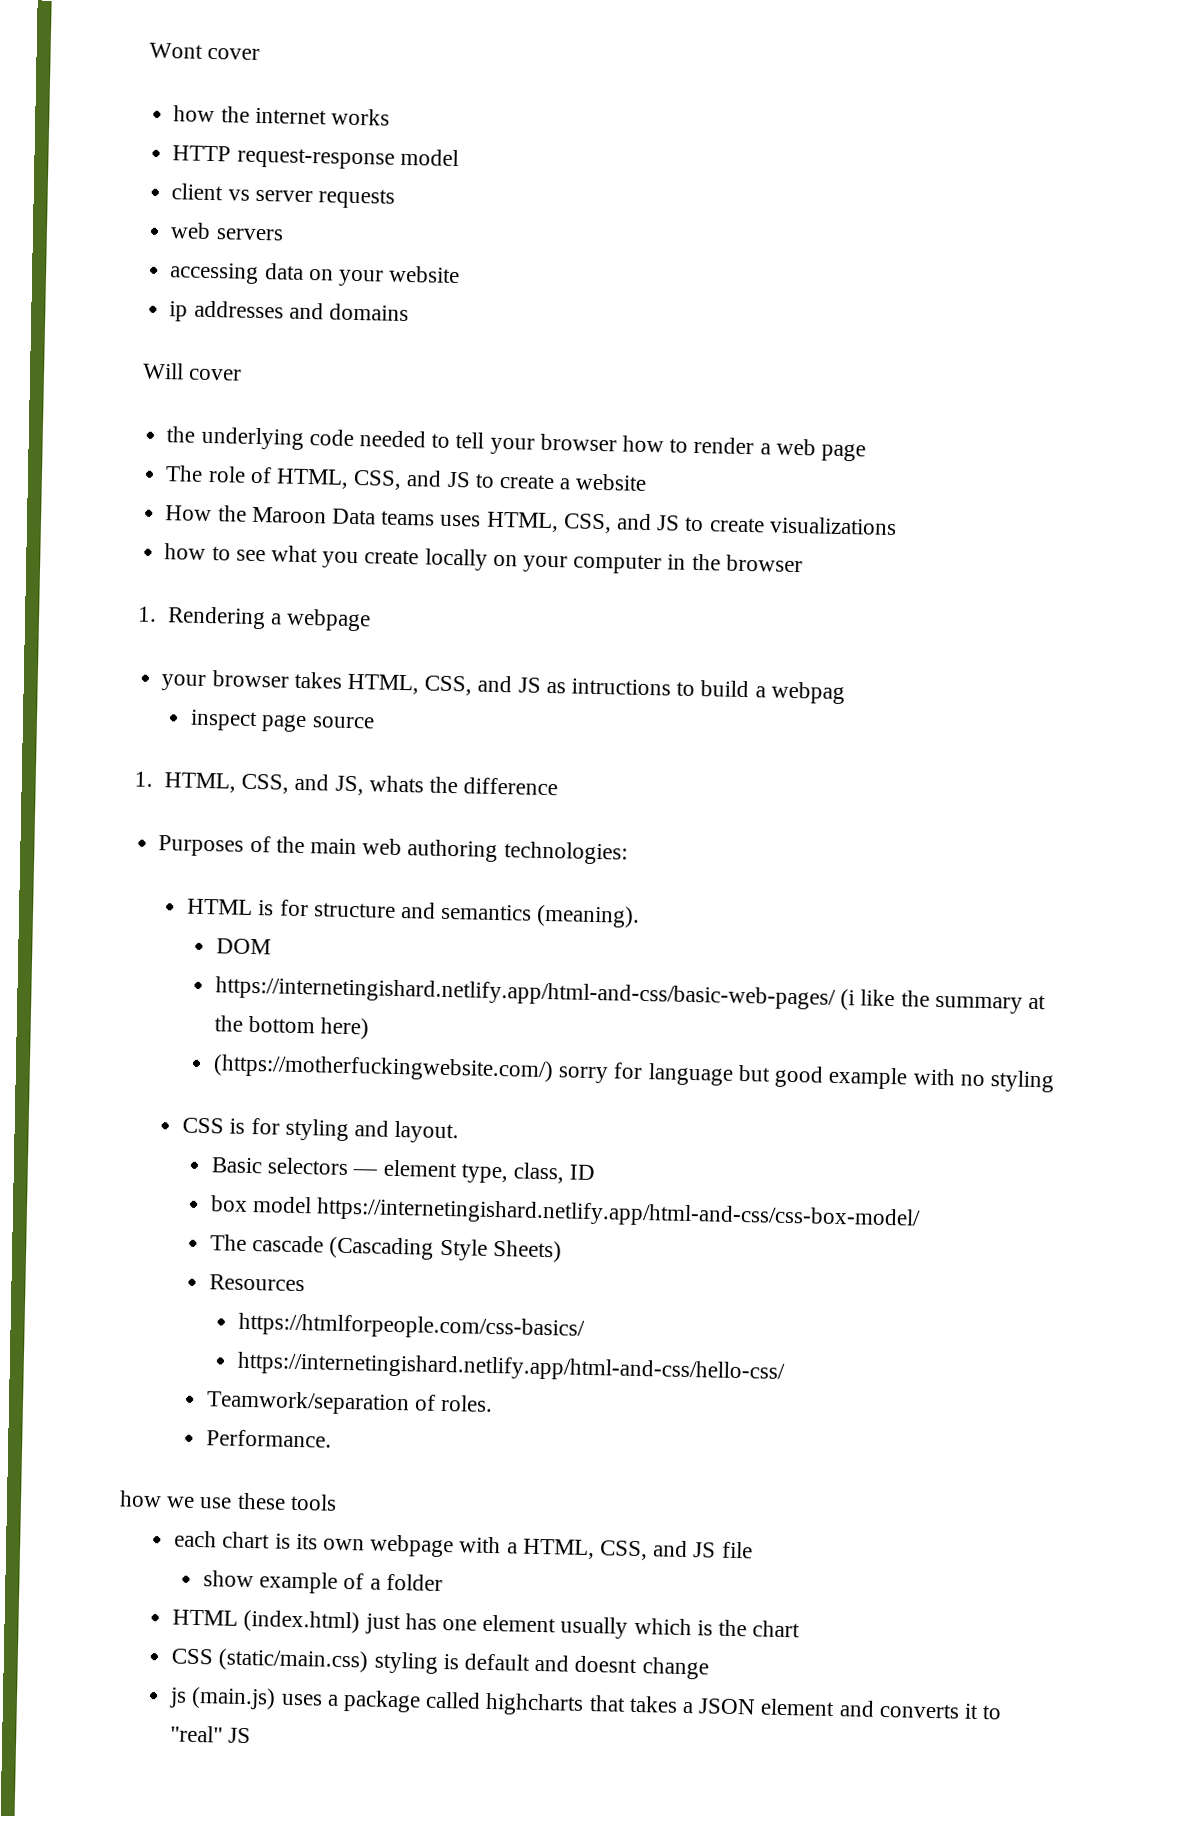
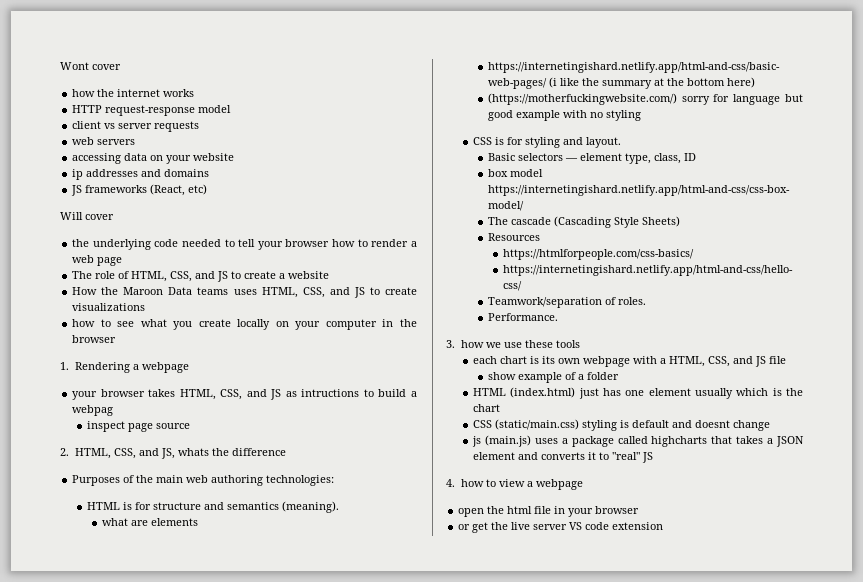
+ JS frameworks (React, etc)
- 1. HTML, CSS, and JS, whats the difference
+ 2. HTML, CSS, and JS, whats the difference
- DOM
+ what are elements
- how we use these tools
+ 3. how we use these tools
+ 4. how to view a webpage
+ open the html file in your browser
+ or get the live server VS code extension

